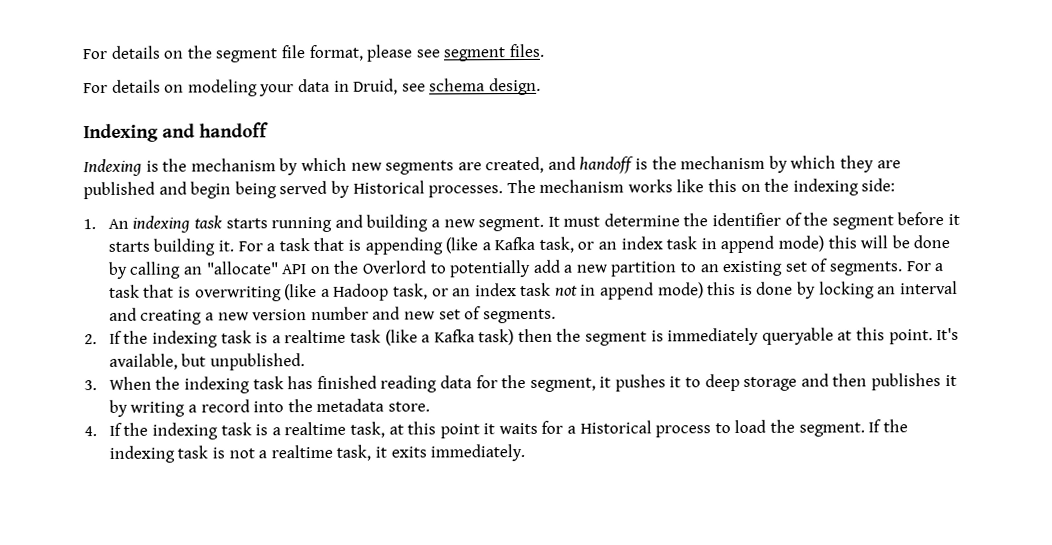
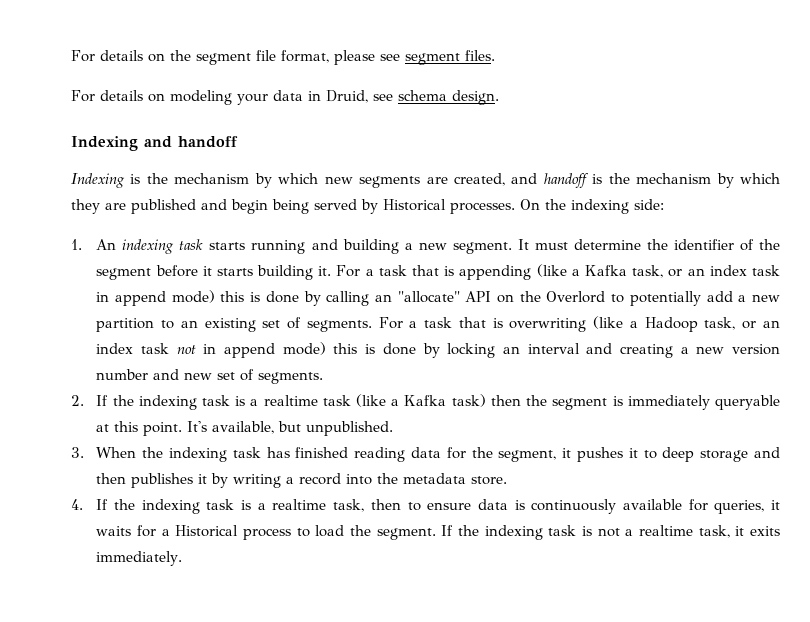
- The mechanism works like this on the indexing side:
+ On the indexing side:
- For a task that is appending (like a Kafka task, or an index task in append mode) this will be done by calling an "allocate" API on the Overlord to potentially add a new partition to an existing set of segments.
+ For a task that is appending (like a Kafka task, or an index task in append mode) this is done by calling an "allocate" API on the Overlord to potentially add a new partition to an existing set of segments.
- 4. If the indexing task is a realtime task, at this point it waits for a Historical process to load the segment.
+ 4. If the indexing task is a realtime task, then to ensure data is continuously available for queries, it waits for a Historical process to load the segment.

